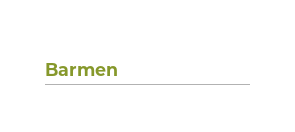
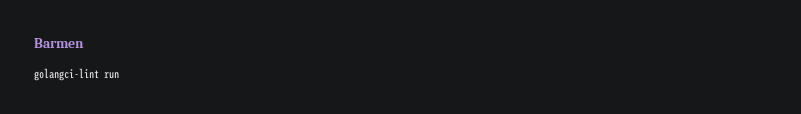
+ golangci-lint run

